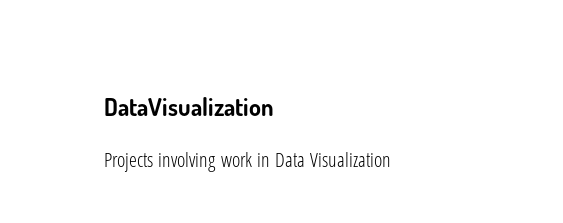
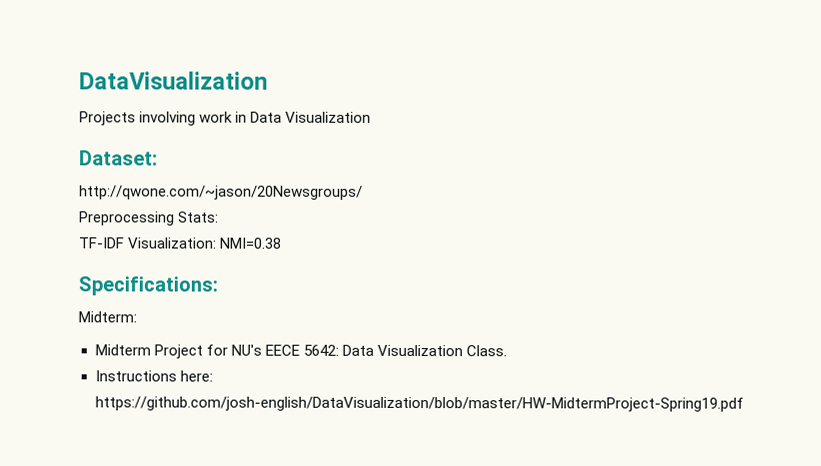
+ Dataset:
+ http://qwone.com/~jason/20Newsgroups/
+ Preprocessing Stats:
+ TF-IDF Visualization: NMI=0.38
+ Specifications:
+ Midterm:
+ Midterm Project for NU's EECE 5642: Data Visualization Class.
+ Instructions here: https://github.com/josh-english/DataVisualization/blob/master/HW-MidtermProject-Spring19.pdf

